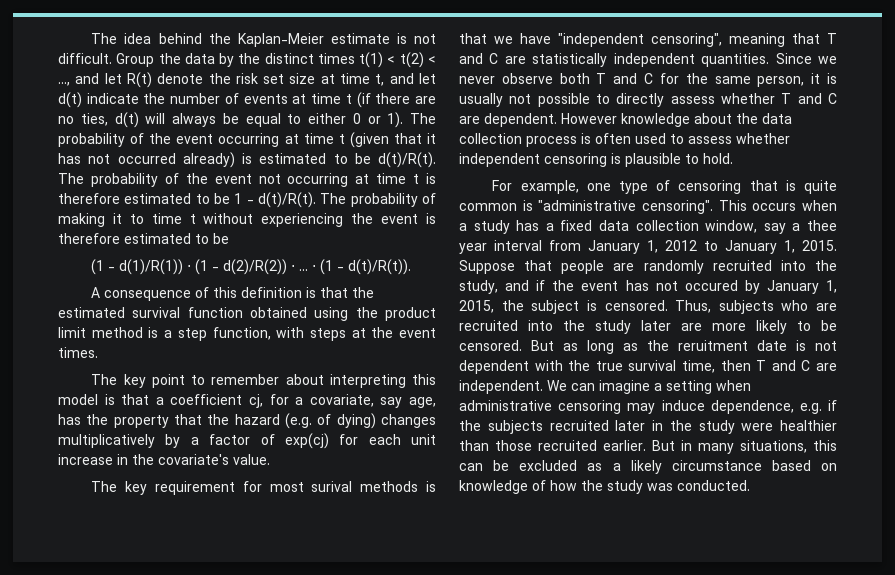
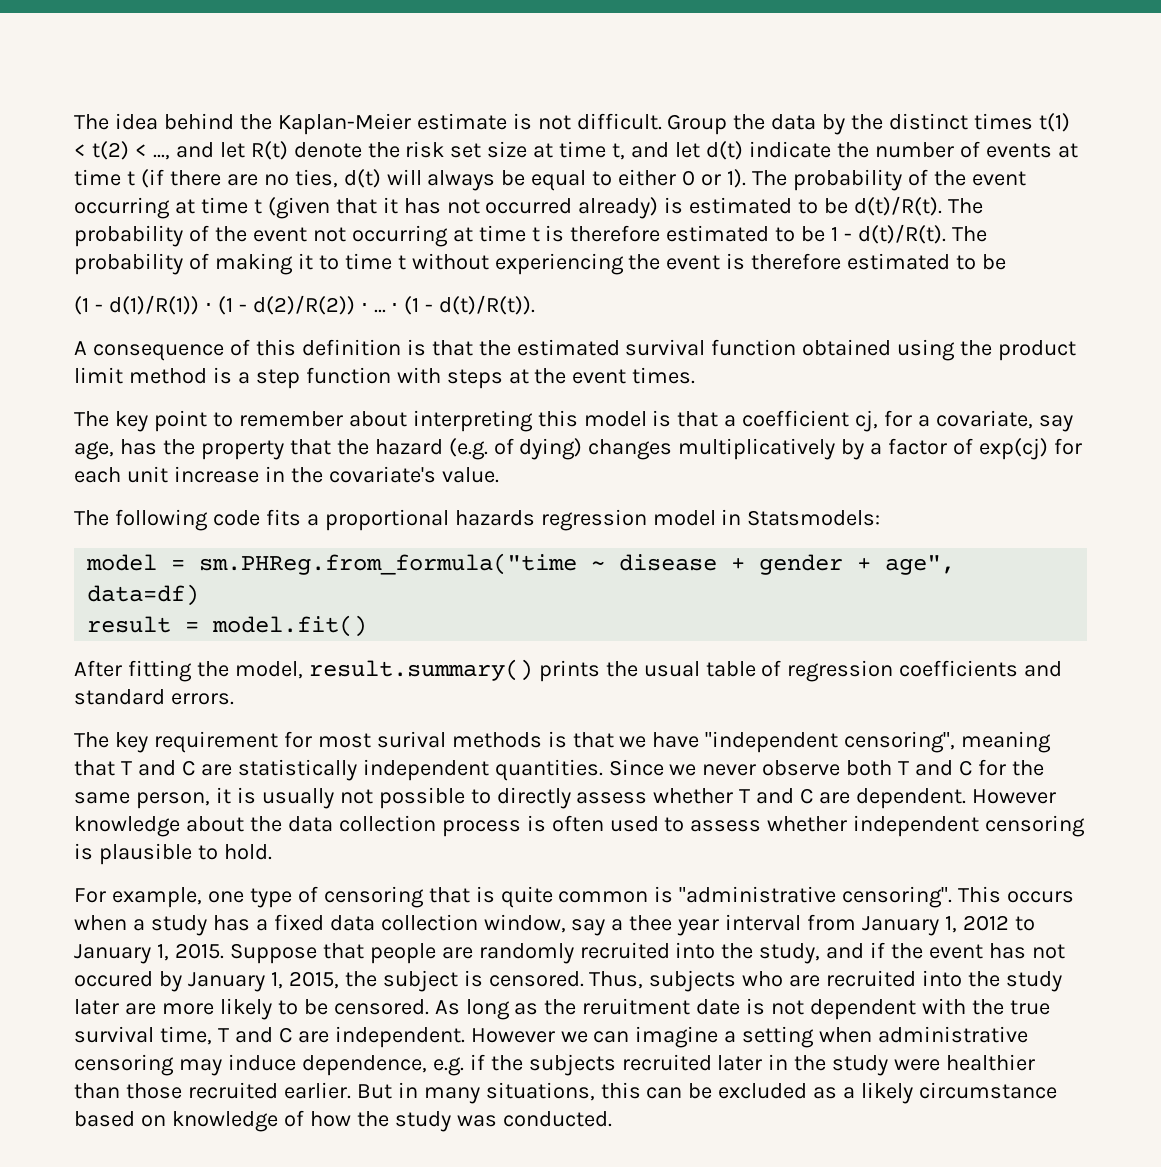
- A consequence of this definition is that the estimated survival function obtained using the product limit method is a step function, with steps at the event times.
+ A consequence of this definition is that the estimated survival function obtained using the product limit method is a step function with steps at the event times.
+ The following code fits a proportional hazards regression model in Statsmodels:
+ model = sm.PHReg.from_formula("time ~ disease + gender + age", data=df)
+ result = model.fit()
+ After fitting the model, result.summary() prints the usual table of regression coefficients and standard errors.
- But as long as the reruitment date is not dependent with the true survival time, then T and C are independent.
+ As long as the reruitment date is not dependent with the true survival time, T and C are independent.
- We can imagine a setting when administrative censoring may induce dependence, e.g. if the subjects recruited later in the study were healthier than those recruited earlier.
+ However we can imagine a setting when administrative censoring may induce dependence, e.g. if the subjects recruited later in the study were healthier than those recruited earlier.

